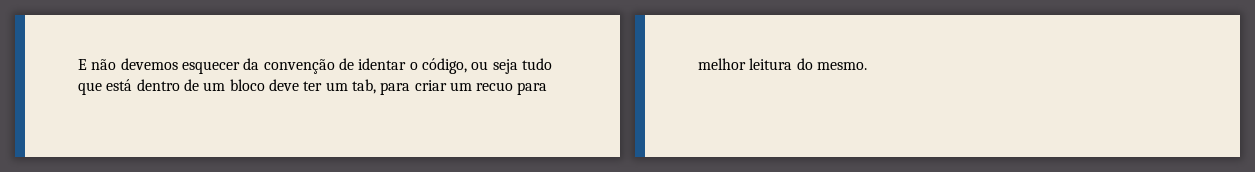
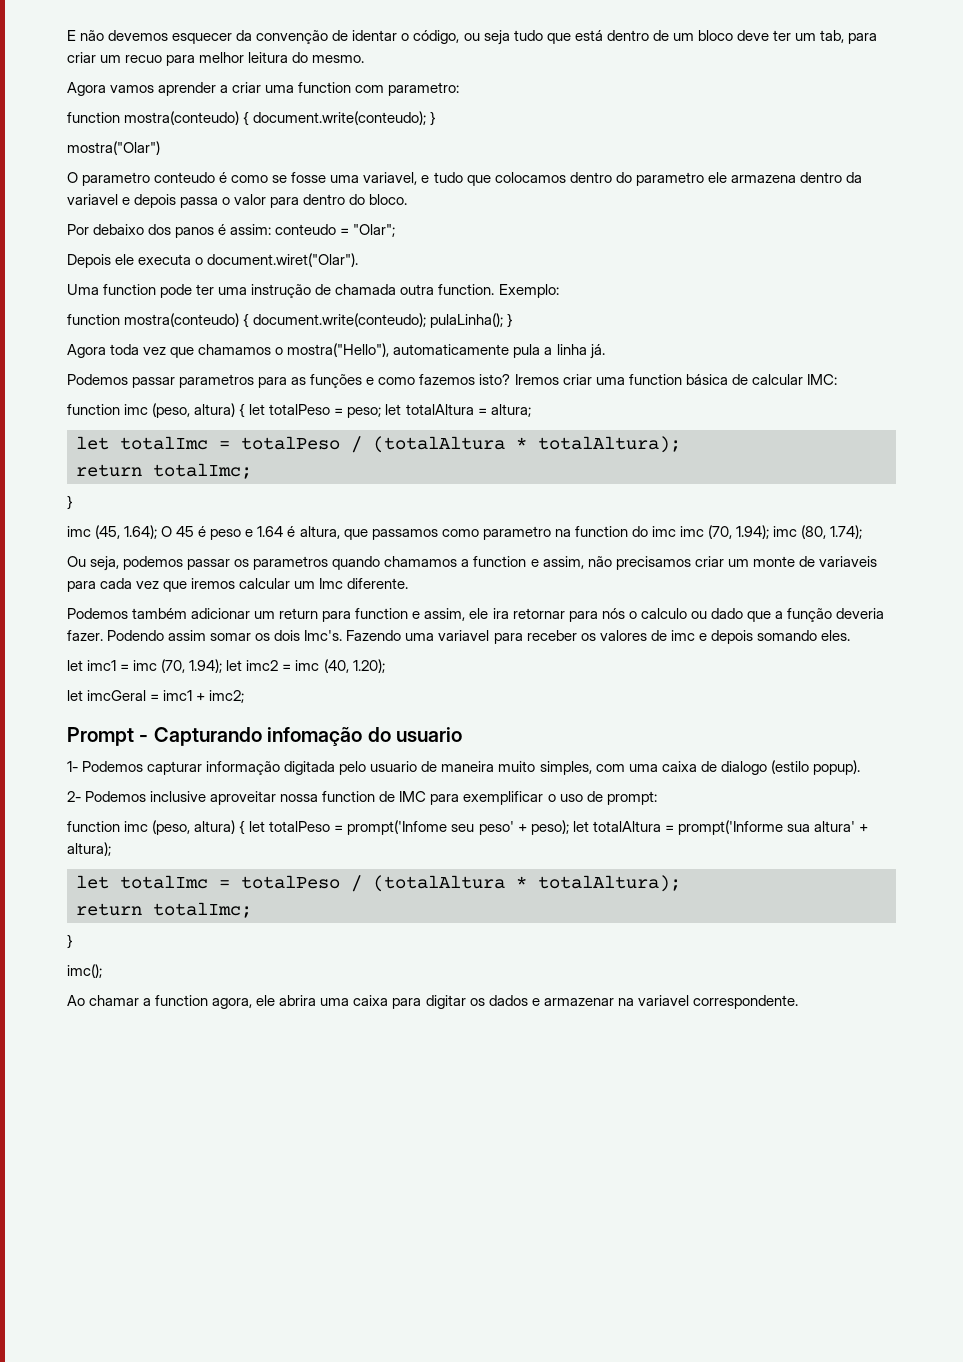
+ Agora vamos aprender a criar uma function com parametro:
+ function mostra(conteudo) { document.write(conteudo); }
+ mostra("Olar")
+ O parametro conteudo é como se fosse uma variavel, e tudo que colocamos dentro do parametro ele armazena dentro da variavel e depois passa o valor para dentro do bloco.
+ Por debaixo dos panos é assim: conteudo = "Olar";
+ Depois ele executa o document.wiret("Olar").
+ Uma function pode ter uma instrução de chamada outra function. Exemplo:
+ function mostra(conteudo) { document.write(conteudo); pulaLinha(); }
+ Agora toda vez que chamamos o mostra("Hello"), automaticamente pula a linha já.
+ Podemos passar parametros para as funções e como fazemos isto? Iremos criar uma function básica de calcular IMC:
+ function imc (peso, altura) { let totalPeso = peso; let totalAltura = altura;
+ let totalImc = totalPeso / (totalAltura * totalAltura);
+ return totalImc;
+ }
+ imc (45, 1.64); O 45 é peso e 1.64 é altura, que passamos como parametro na function do imc imc (70, 1.94); imc (80, 1.74);
+ Ou seja, podemos passar os parametros quando chamamos a function e assim, não precisamos criar um monte de variaveis para cada vez que iremos calcular um Imc diferente.
+ Podemos também adicionar um return para function e assim, ele ira retornar para nós o calculo ou dado que a função deveria fazer. Podendo assim somar os dois Imc's. Fazendo uma variavel para receber os valores de imc e depois somando eles.
+ let imc1 = imc (70, 1.94); let imc2 = imc (40, 1.20);
+ let imcGeral = imc1 + imc2;
+ Prompt - Capturando infomação do usuario
+ 1- Podemos capturar informação digitada pelo usuario de maneira muito simples, com uma caixa de dialogo (estilo popup).
+ 2- Podemos inclusive aproveitar nossa function de IMC para exemplificar o uso de prompt:
+ function imc (peso, altura) { let totalPeso = prompt('Infome seu peso' + peso); let totalAltura = prompt('Informe sua altura' + altura);
+ let totalImc = totalPeso / (totalAltura * totalAltura);
+ return totalImc;
+ }
+ imc();
+ Ao chamar a function agora, ele abrira uma caixa para digitar os dados e armazenar na variavel correspondente.

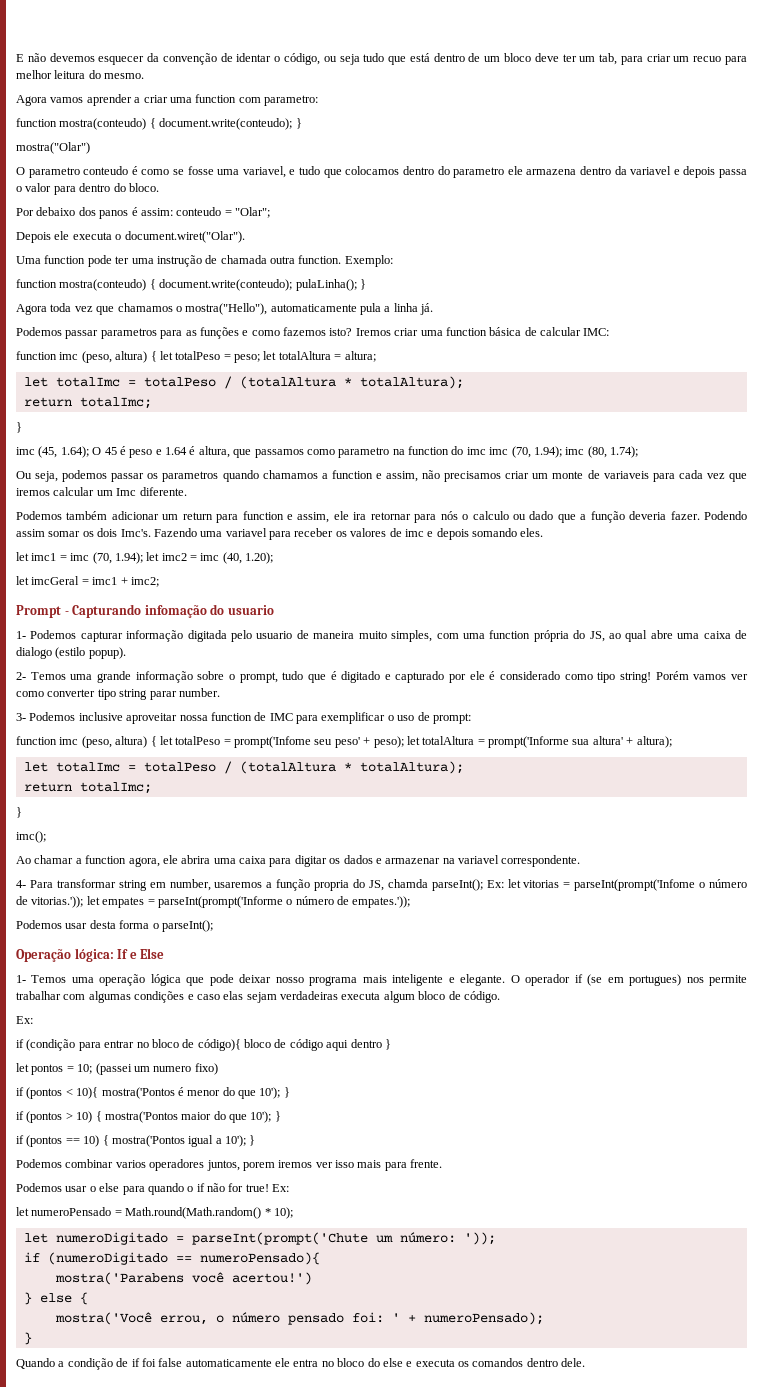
- 1- Podemos capturar informação digitada pelo usuario de maneira muito simples, com uma caixa de dialogo (estilo popup).
+ 1- Podemos capturar informação digitada pelo usuario de maneira muito simples, com uma function própria do JS, ao qual abre uma caixa de dialogo (estilo popup).
- 2- Podemos inclusive aproveitar nossa function de IMC para exemplificar o uso de prompt:
+ 2- Temos uma grande informação sobre o prompt, tudo que é digitado e capturado por ele é considerado como tipo string! Porém vamos ver como converter tipo string parar number.
+ 3- Podemos inclusive aproveitar nossa function de IMC para exemplificar o uso de prompt:
+ 4- Para transformar string em number, usaremos a função propria do JS, chamda parseInt(); Ex: let vitorias = parseInt(prompt('Infome o número de vitorias.')); let empates = parseInt(prompt('Informe o número de empates.'));
+ Podemos usar desta forma o parseInt();
+ Operação lógica: If e Else
+ 1- Temos uma operação lógica que pode deixar nosso programa mais inteligente e elegante. O operador if (se em portugues) nos permite trabalhar com algumas condições e caso elas sejam verdadeiras executa algum bloco de código.
+ Ex:
+ if (condição para entrar no bloco de código){ bloco de código aqui dentro }
+ let pontos = 10; (passei um numero fixo)
+ if (pontos < 10){ mostra('Pontos é menor do que 10'); }
+ if (pontos > 10) { mostra('Pontos maior do que 10'); }
+ if (pontos == 10) { mostra('Pontos igual a 10'); }
+ Podemos combinar varios operadores juntos, porem iremos ver isso mais para frente.
+ Podemos usar o else para quando o if não for true! Ex:
+ let numeroPensado = Math.round(Math.random() * 10);
+ let numeroDigitado = parseInt(prompt('Chute um número: '));
+ if (numeroDigitado == numeroPensado){
+ mostra('Parabens você acertou!')
+ } else {
+ mostra('Você errou, o número pensado foi: ' + numeroPensado);
+ }
+ Quando a condição de if foi false automaticamente ele entra no bloco do else e executa os comandos dentro dele.

